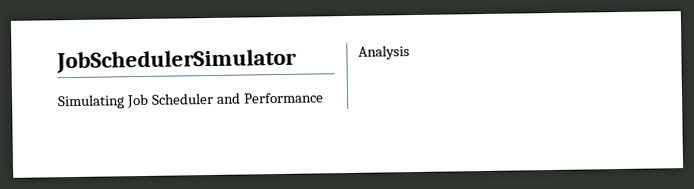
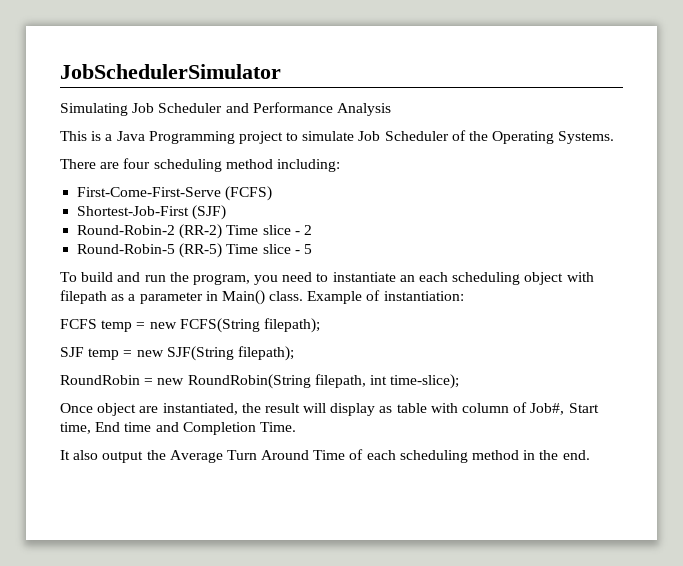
+ This is a Java Programming project to simulate Job Scheduler of the Operating Systems.
+ There are four scheduling method including:
+ First-Come-First-Serve (FCFS)
+ Shortest-Job-First (SJF)
+ Round-Robin-2 (RR-2) Time slice - 2
+ Round-Robin-5 (RR-5) Time slice - 5
+ To build and run the program, you need to instantiate an each scheduling object with filepath as a parameter in Main() class. Example of instantiation:
+ FCFS temp = new FCFS(String filepath);
+ SJF temp = new SJF(String filepath);
+ RoundRobin = new RoundRobin(String filepath, int time-slice);
+ Once object are instantiated, the result will display as table with column of Job#, Start time, End time and Completion Time.
+ It also output the Average Turn Around Time of each scheduling method in the end.

